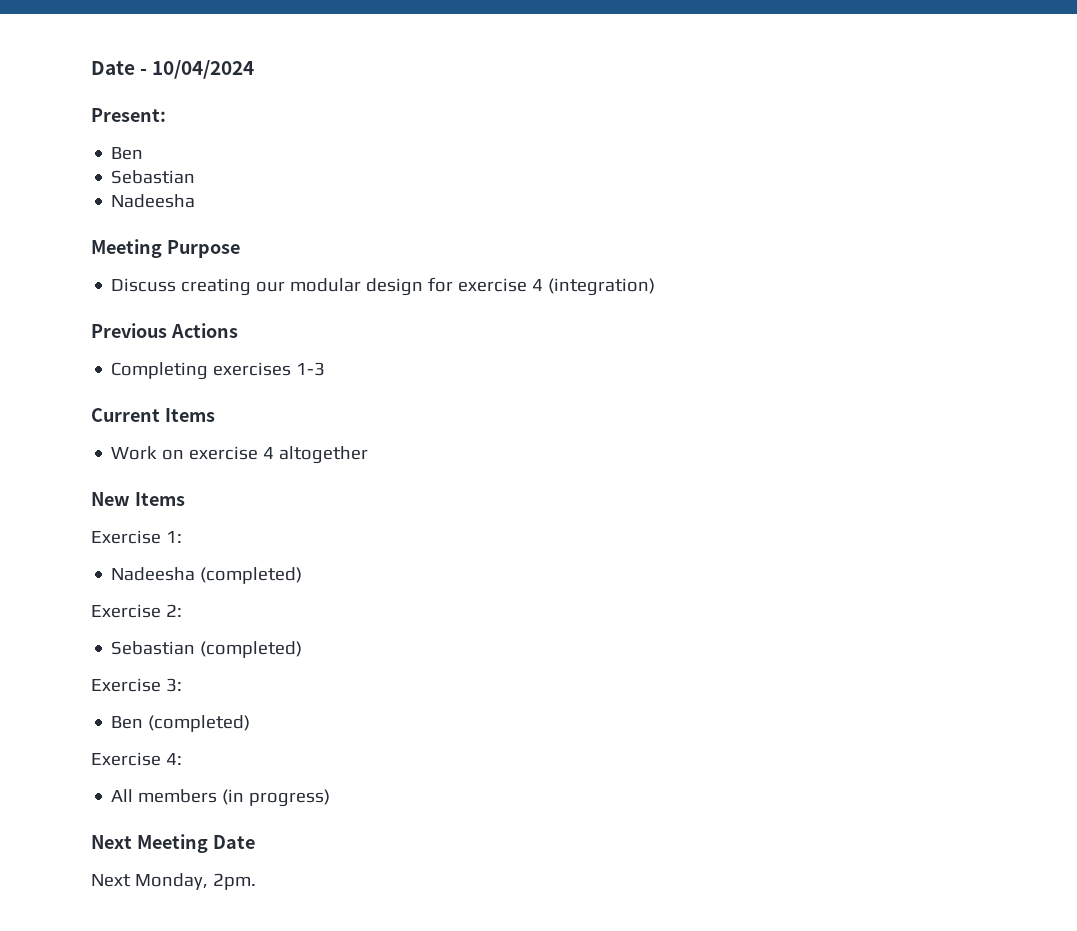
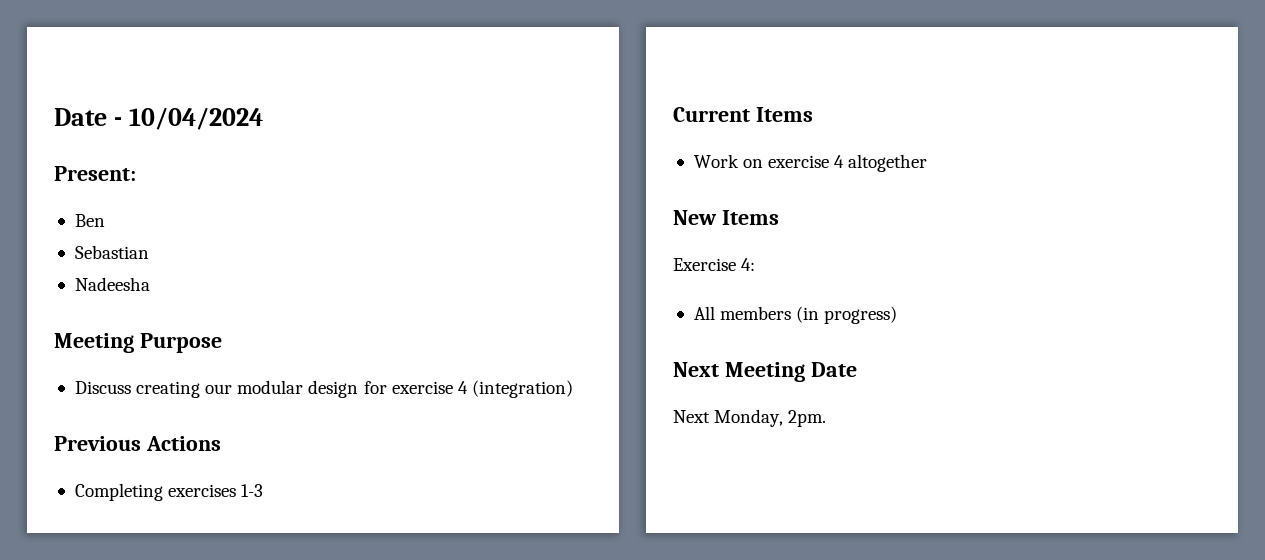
- Exercise 1:
- Nadeesha (completed)
- Exercise 2:
- Sebastian (completed)
- Exercise 3:
- Ben (completed)

